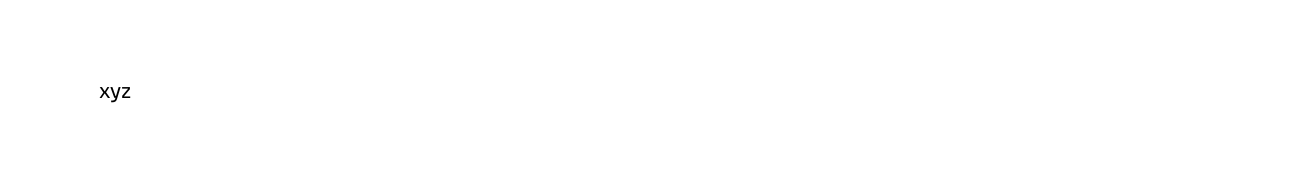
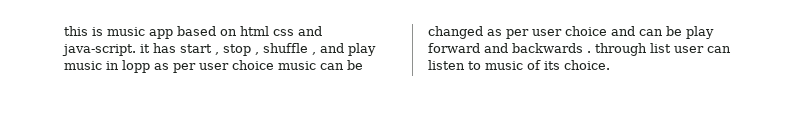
- xyz
+ this is music app based on html css and java-script. it has start , stop , shuffle , and play music in lopp as per user choice music can be changed as per user choice and can be play forward and backwards . through list user can listen to music of its choice.

